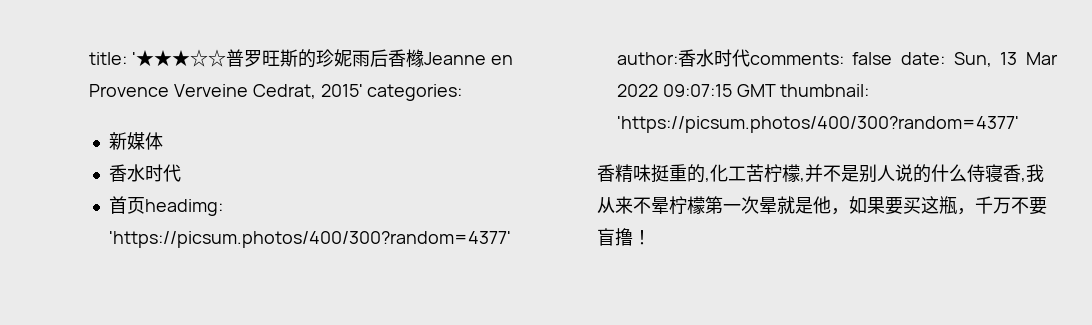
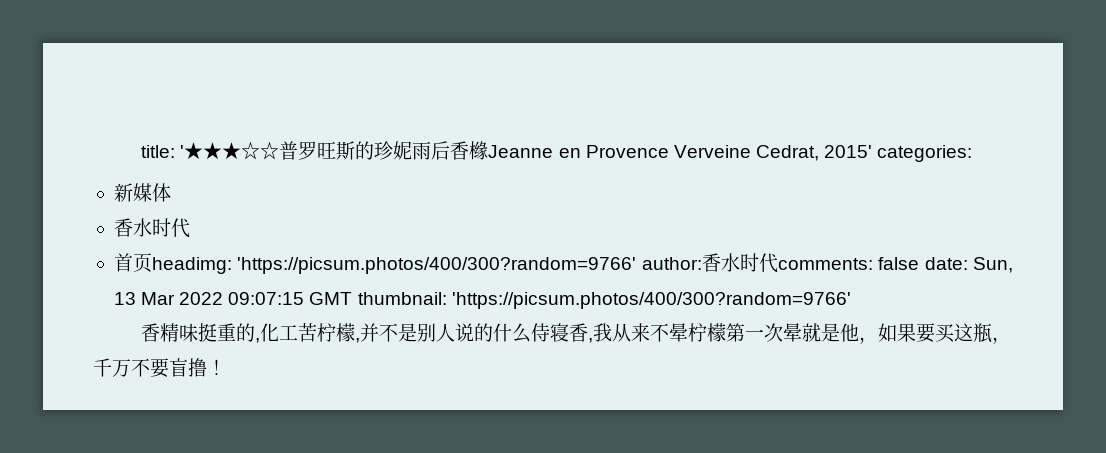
- 首页headimg: 'https://picsum.photos/400/300?random=4377' author:香水时代comments: false date: Sun, 13 Mar 2022 09:07:15 GMT thumbnail: 'https://picsum.photos/400/300?random=4377'
+ 首页headimg: 'https://picsum.photos/400/300?random=9766' author:香水时代comments: false date: Sun, 13 Mar 2022 09:07:15 GMT thumbnail: 'https://picsum.photos/400/300?random=9766'

